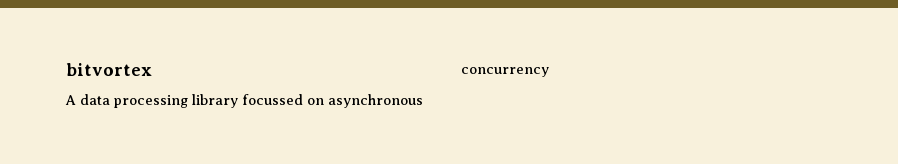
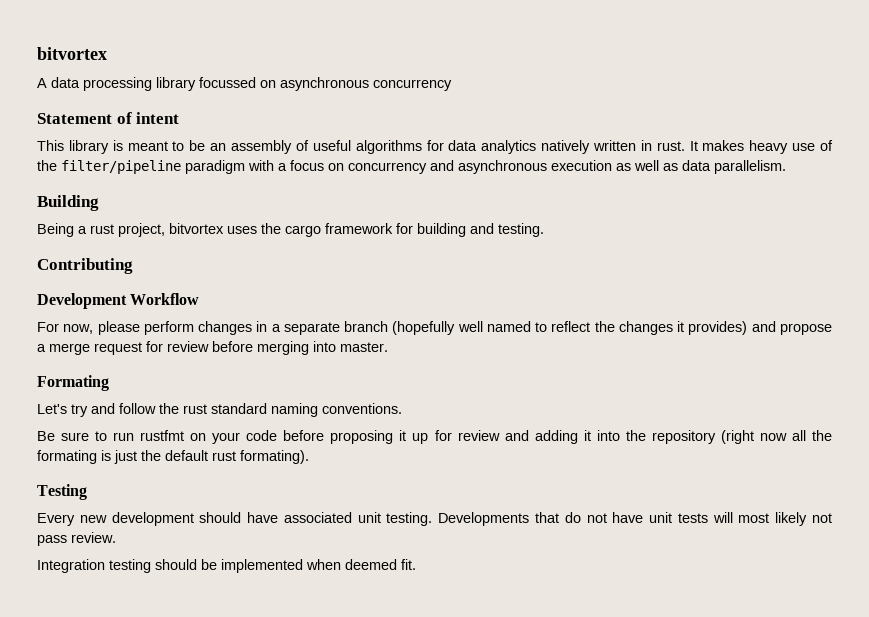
+ Statement of intent
+ This library is meant to be an assembly of useful algorithms for data analytics natively written in rust. It makes heavy use of the filter/pipeline paradigm with a focus on concurrency and asynchronous execution as well as data parallelism.
+ Building
+ Being a rust project, bitvortex uses the cargo framework for building and testing.
+ Contributing
+ Development Workflow
+ For now, please perform changes in a separate branch (hopefully well named to reflect the changes it provides) and propose a merge request for review before merging into master.
+ Formating
+ Let's try and follow the rust standard naming conventions.
+ Be sure to run rustfmt on your code before proposing it up for review and adding it into the repository (right now all the formating is just the default rust formating).
+ Testing
+ Every new development should have associated unit testing. Developments that do not have unit tests will most likely not pass review.
+ Integration testing should be implemented when deemed fit.

